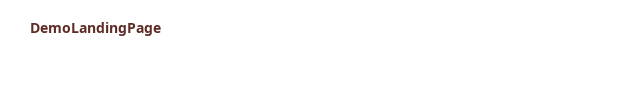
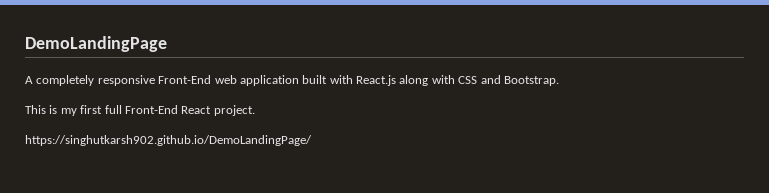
+ A completely responsive Front-End web application built with React.js along with CSS and Bootstrap.
+ This is my first full Front-End React project.
+ https://singhutkarsh902.github.io/DemoLandingPage/

